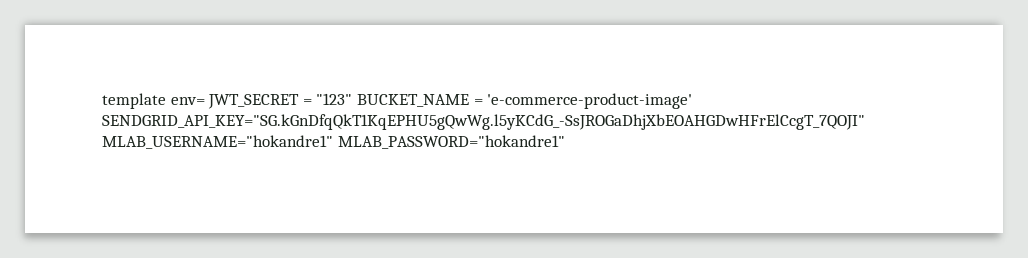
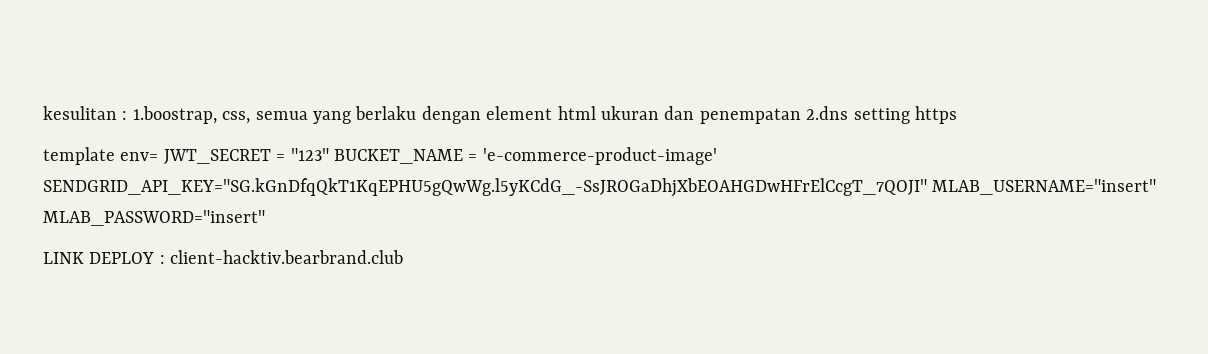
+ kesulitan : 1.boostrap, css, semua yang berlaku dengan element html ukuran dan penempatan 2.dns setting https
- template env= JWT_SECRET = "123" BUCKET_NAME = 'e-commerce-product-image' SENDGRID_API_KEY="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" MLAB_USERNAME="hokandre1" MLAB_PASSWORD="hokandre1"
+ template env= JWT_SECRET = "123" BUCKET_NAME = 'e-commerce-product-image' SENDGRID_API_KEY="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" MLAB_USERNAME="insert" MLAB_PASSWORD="insert"
+ LINK DEPLOY : client-hacktiv.bearbrand.club

